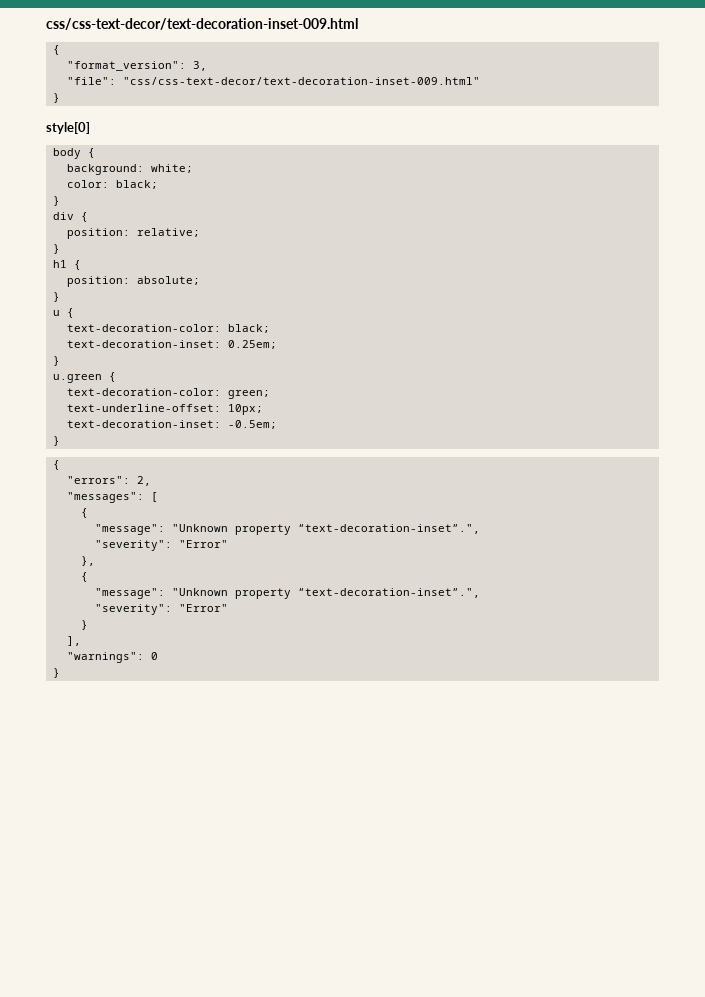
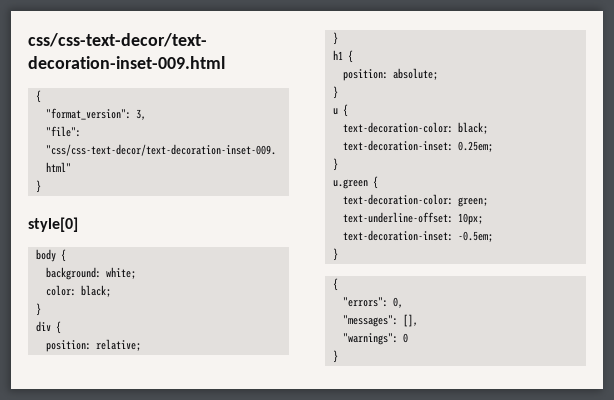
- "errors": 2,
+ "errors": 0,
- "messages": [
- {
- "message": "Unknown property “text-decoration-inset”.",
- "severity": "Error"
- },
- {
- "message": "Unknown property “text-decoration-inset”.",
- "severity": "Error"
- }
- ],
+ "messages": [],

